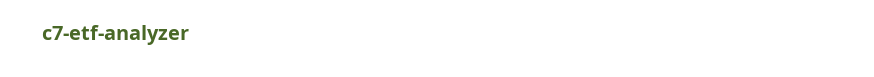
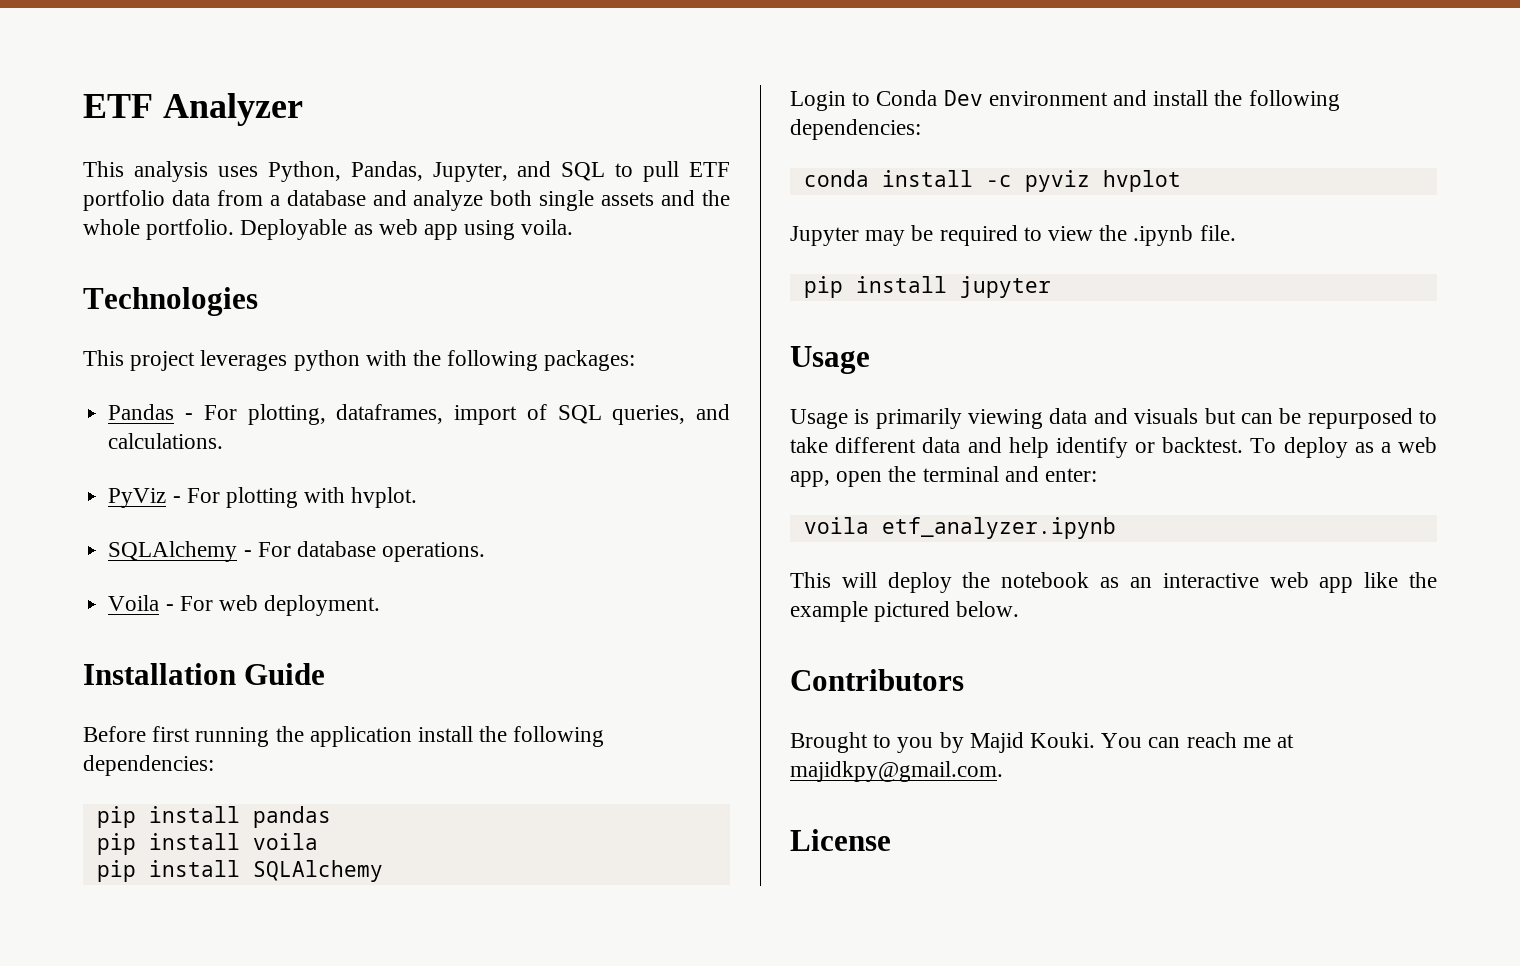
- c7-etf-analyzer
+ ETF Analyzer
+ This analysis uses Python, Pandas, Jupyter, and SQL to pull ETF portfolio data from a database and analyze both single assets and the whole portfolio. Deployable as web app using voila.
+ Technologies
+ This project leverages python with the following packages:
+ Pandas - For plotting, dataframes, import of SQL queries, and calculations.
+ PyViz - For plotting with hvplot.
+ SQLAlchemy - For database operations.
+ Voila - For web deployment.
+ Installation Guide
+ Before first running the application install the following dependencies:
+ pip install pandas
+ pip install voila
+ pip install SQLAlchemy
+ Login to Conda Dev environment and install the following dependencies:
+ conda install -c pyviz hvplot
+ Jupyter may be required to view the .ipynb file.
+ pip install jupyter
+ Usage
+ Usage is primarily viewing data and visuals but can be repurposed to take different data and help identify or backtest. To deploy as a web app, open the terminal and enter:
+ voila etf_analyzer.ipynb
+ This will deploy the notebook as an interactive web app like the example pictured below.
+ Contributors
+ Brought to you by Majid Kouki. You can reach me at majidkpy@gmail.com.
+ License

